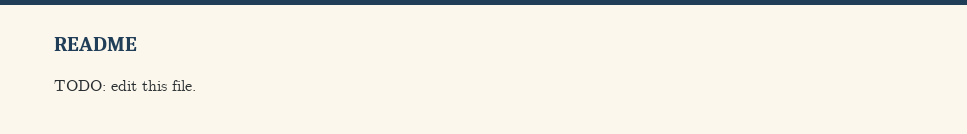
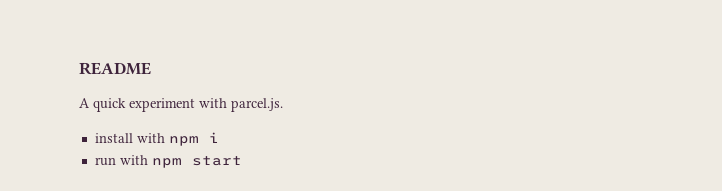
- TODO: edit this file.
+ A quick experiment with parcel.js.
+ install with npm i
+ run with npm start

